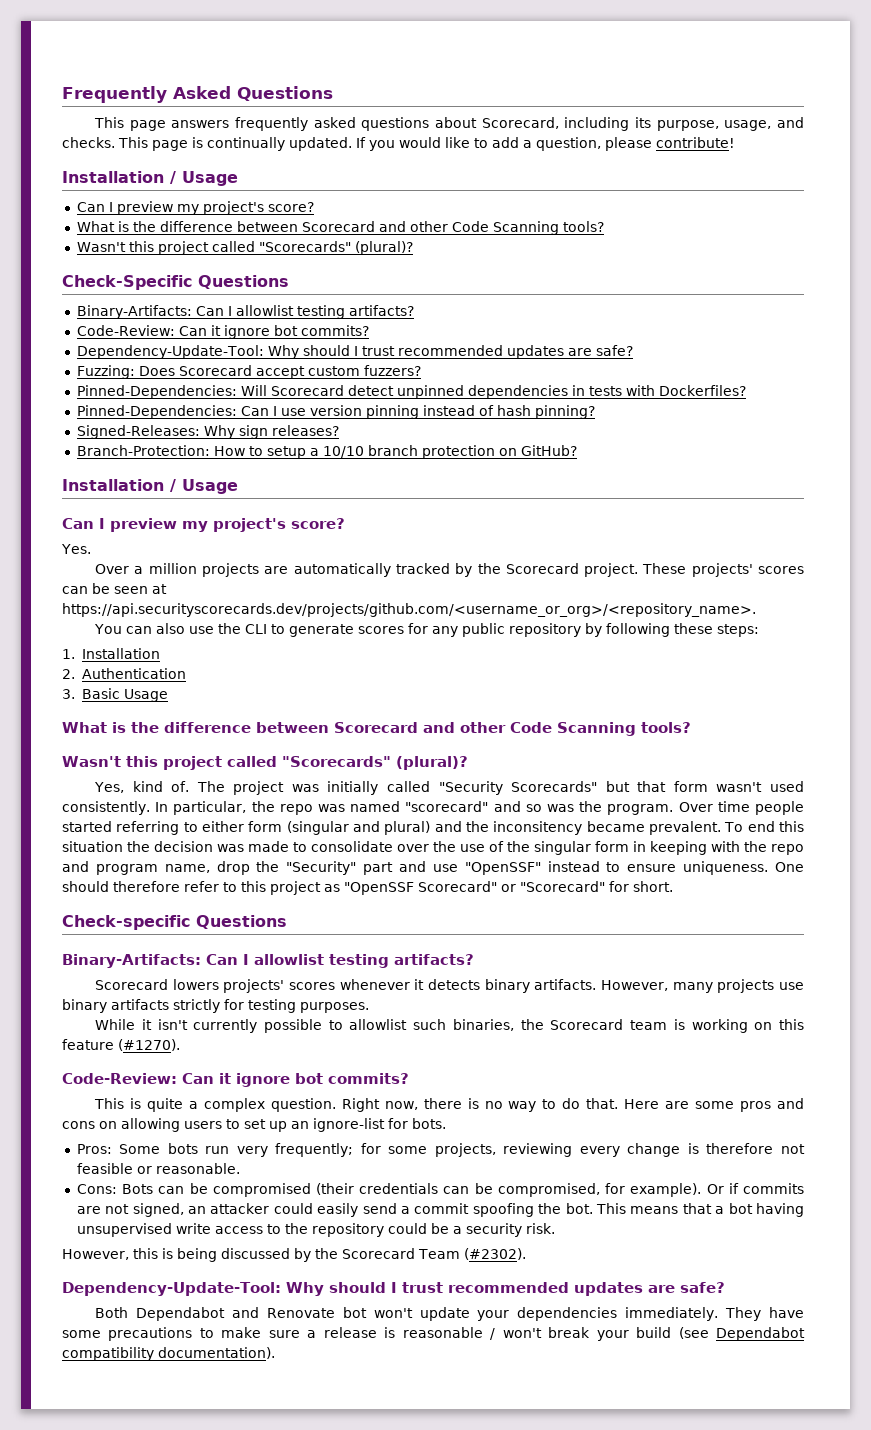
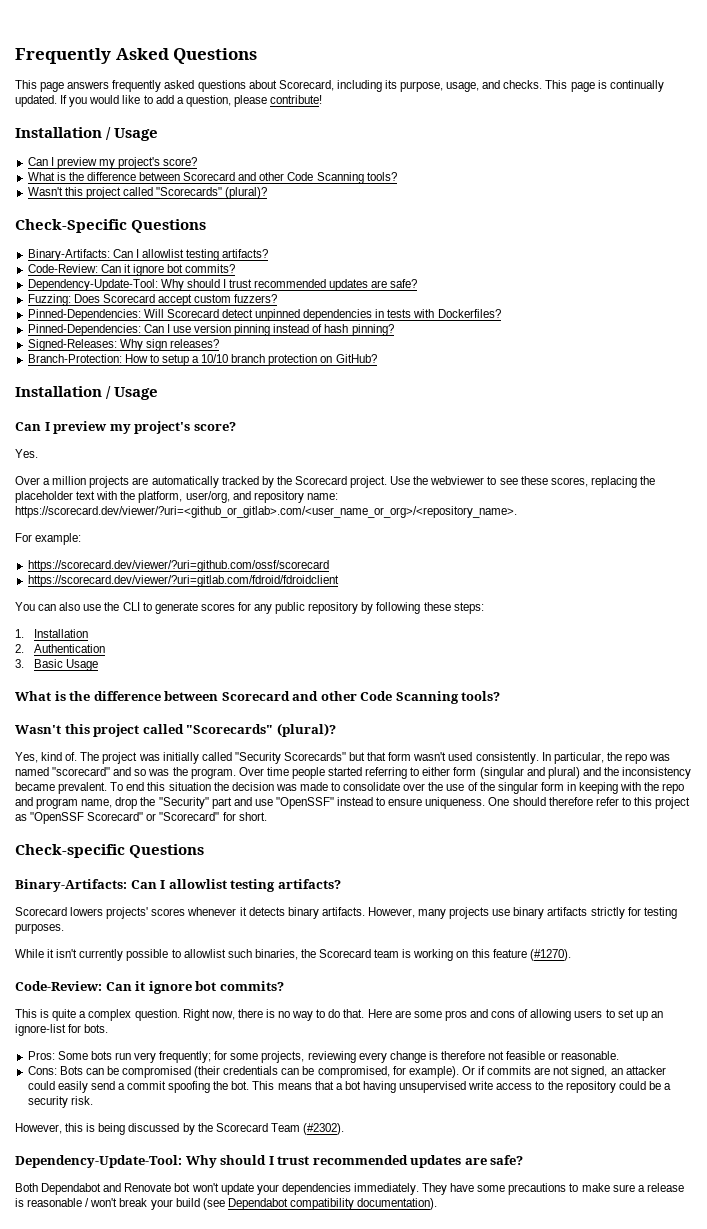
- These projects' scores can be seen at https://api.securityscorecards.dev/projects/github.com/<username_or_org>/<repository_name>.
+ Use the webviewer to see these scores, replacing the placeholder text with the platform, user/org, and repository name: https://scorecard.dev/viewer/?uri=<github_or_gitlab>.com/<user_name_or_org>/<repository_name>.
+ For example:
+ https://scorecard.dev/viewer/?uri=github.com/ossf/scorecard
+ https://scorecard.dev/viewer/?uri=gitlab.com/fdroid/fdroidclient
- Over time people started referring to either form (singular and plural) and the inconsitency became prevalent.
+ Over time people started referring to either form (singular and plural) and the inconsistency became prevalent.
- Here are some pros and cons on allowing users to set up an ignore-list for bots.
+ Here are some pros and cons of allowing users to set up an ignore-list for bots.

